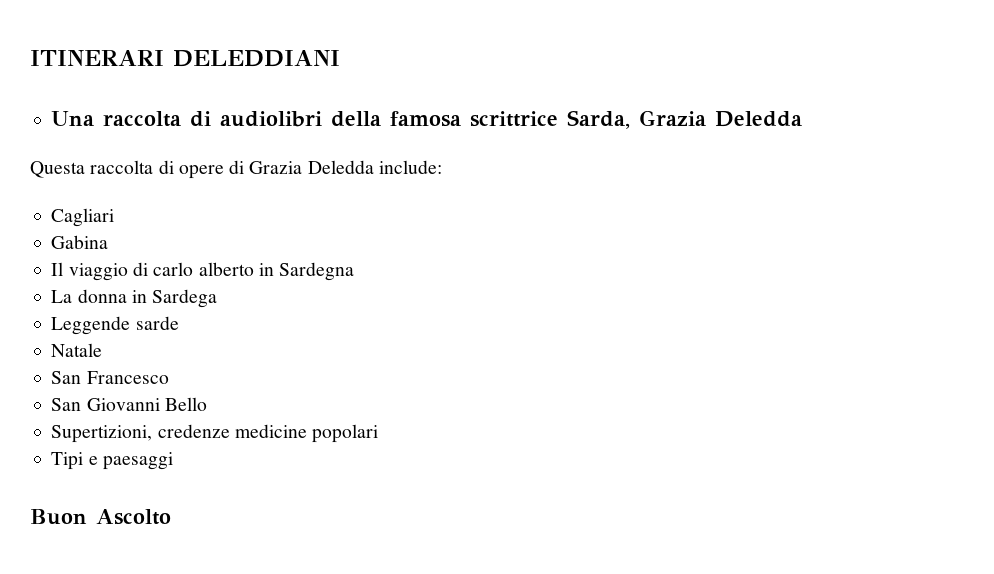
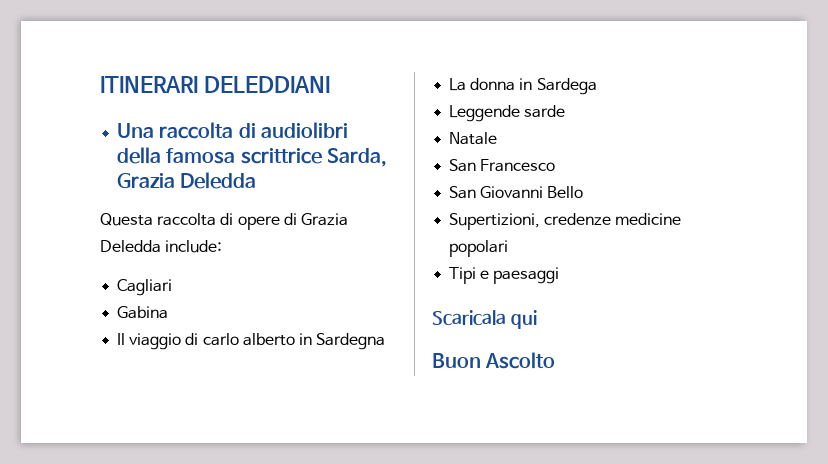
+ Scaricala qui

